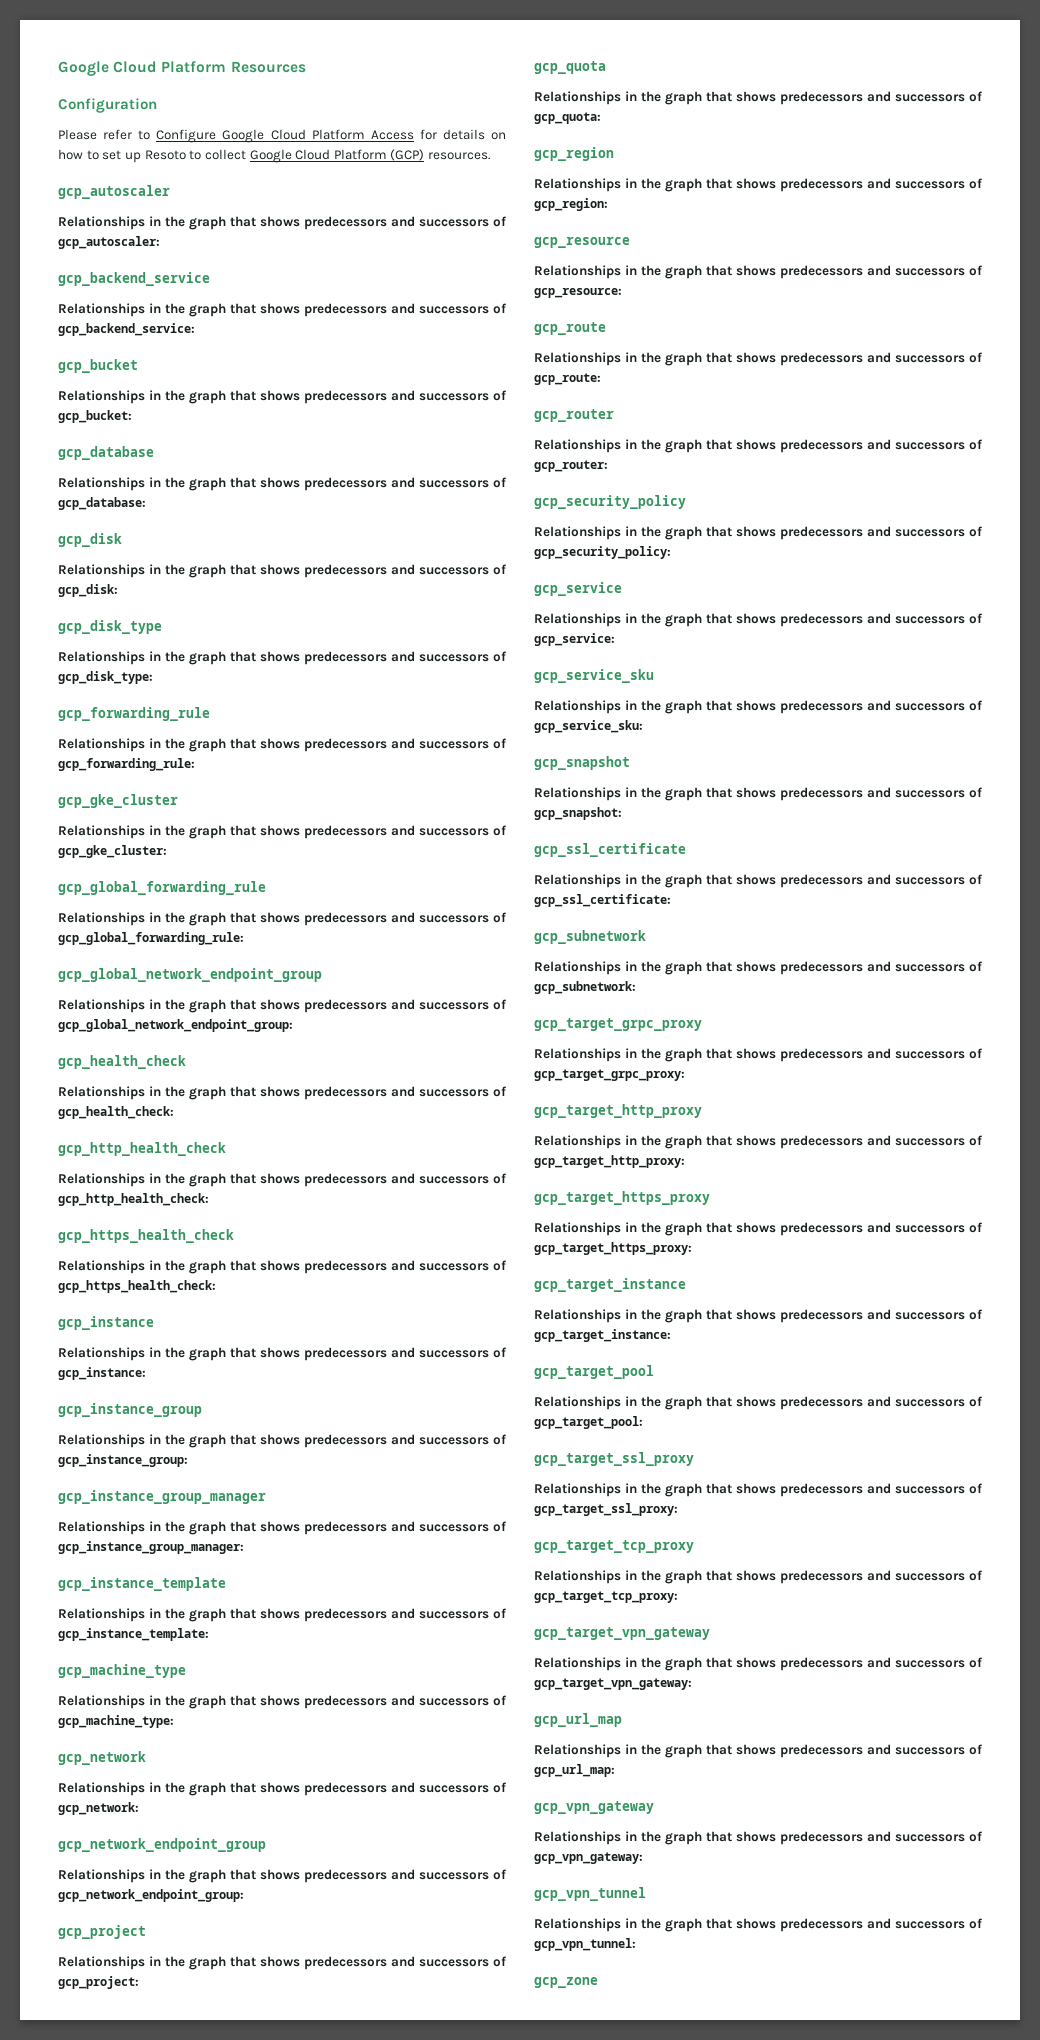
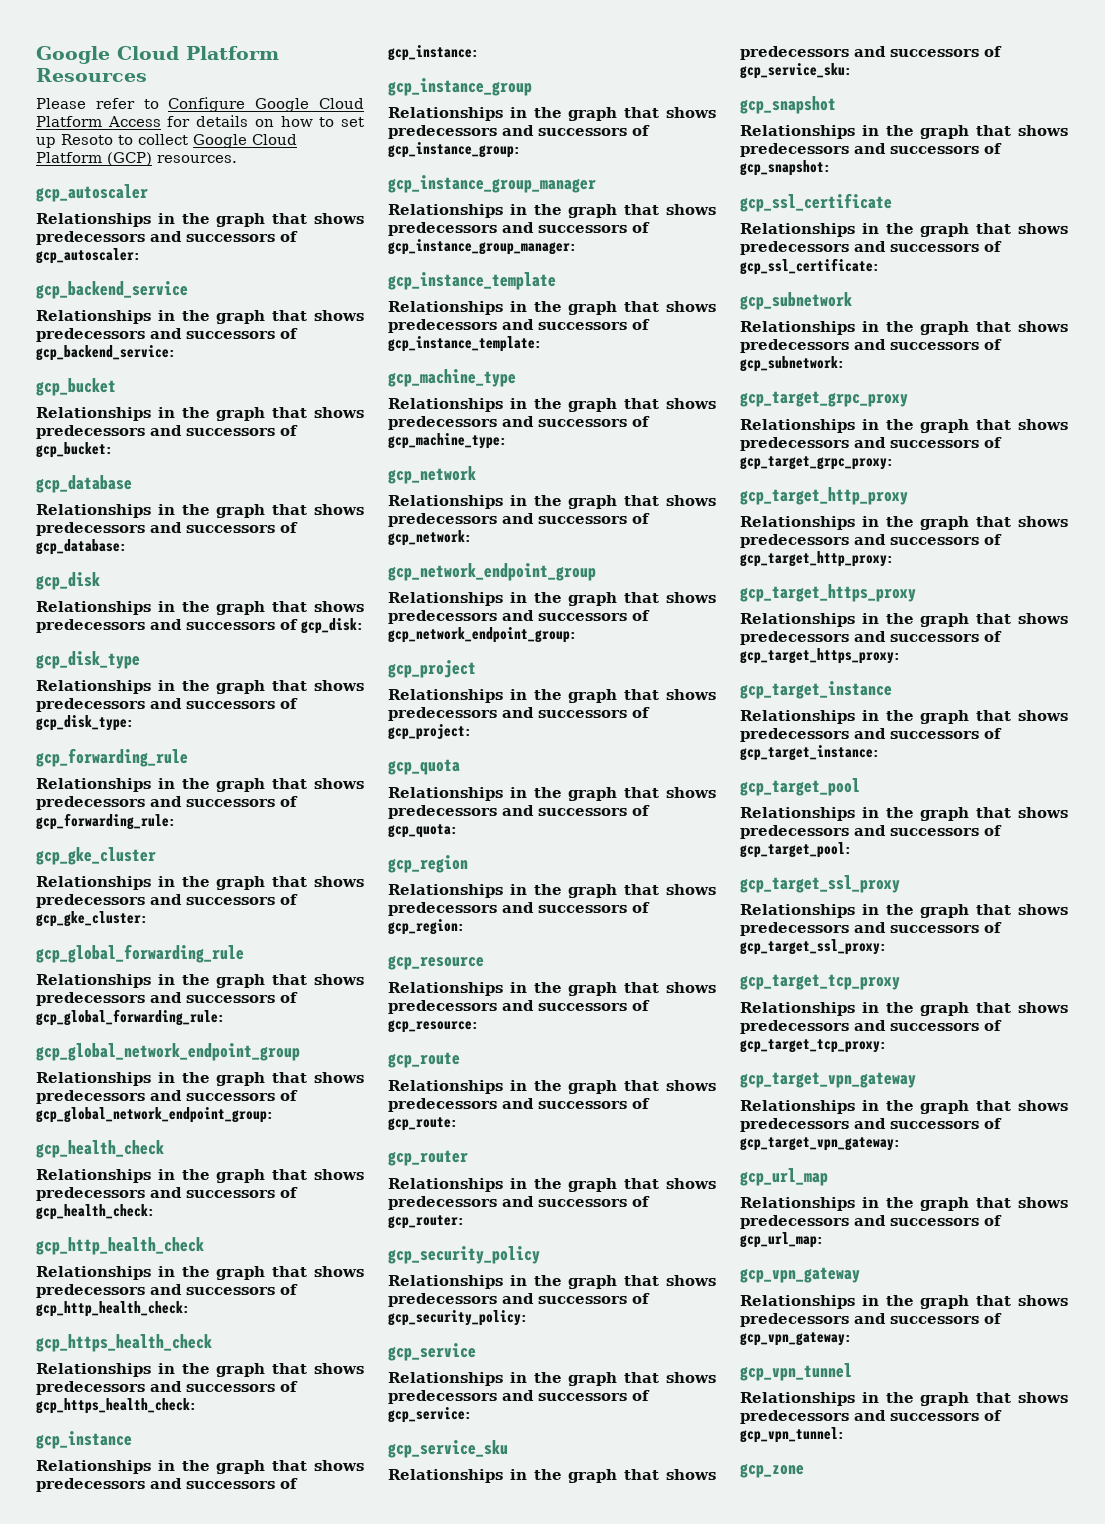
- Configuration

